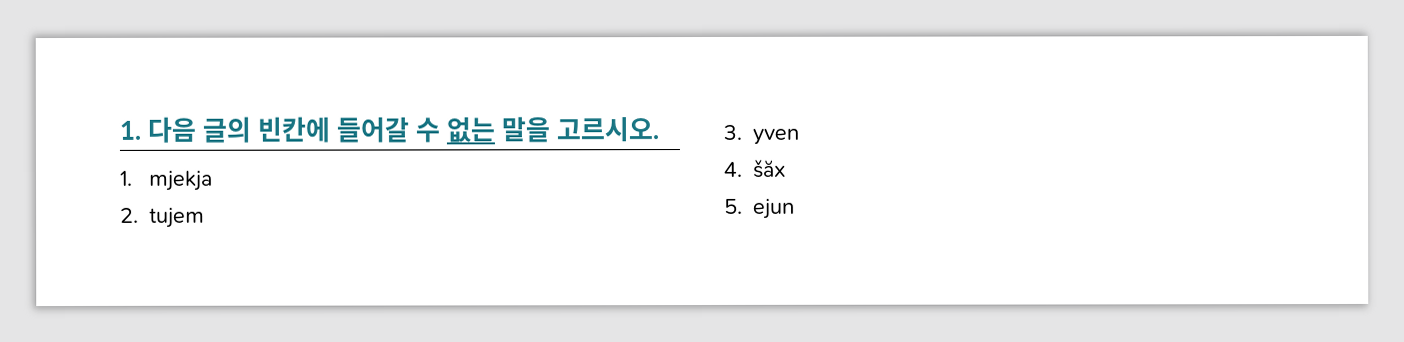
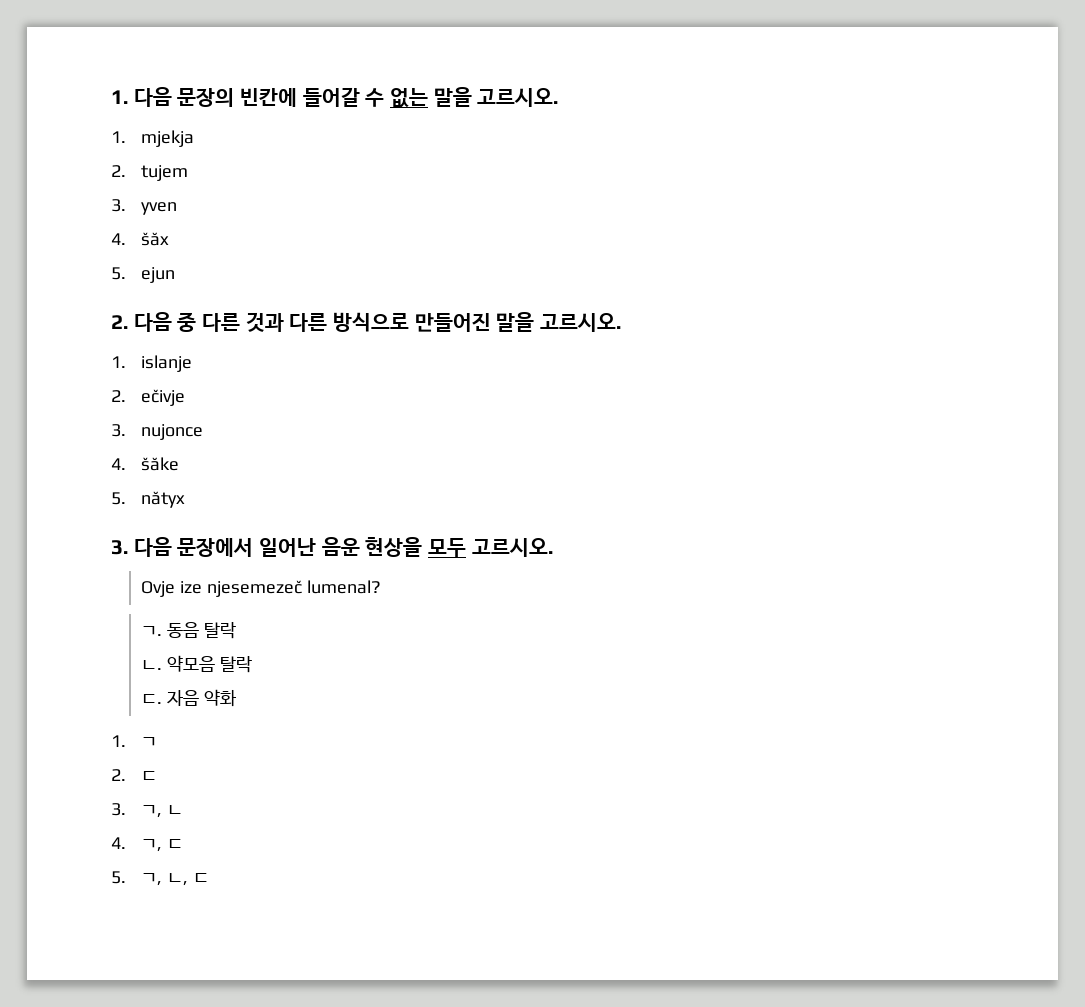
- 1. 다음 글의 빈칸에 들어갈 수 없는 말을 고르시오.
+ 1. 다음 문장의 빈칸에 들어갈 수 없는 말을 고르시오.
+ 2. 다음 중 다른 것과 다른 방식으로 만들어진 말을 고르시오.
+ 1. islanje
+ 2. ečivje
+ 3. nujonce
+ 4. šăke
+ 5. nătyx
+ 3. 다음 문장에서 일어난 음운 현상을 모두 고르시오.
+ Ovje ize njesemezeč lumenal?
+ ㄱ. 동음 탈락
+ ㄴ. 약모음 탈락
+ ㄷ. 자음 약화
+ 1. ㄱ
+ 2. ㄷ
+ 3. ㄱ, ㄴ
+ 4. ㄱ, ㄷ
+ 5. ㄱ, ㄴ, ㄷ

